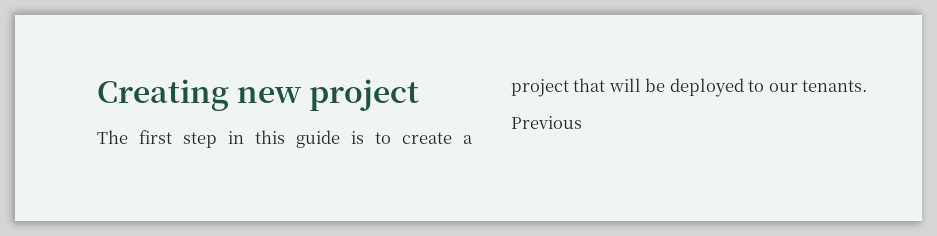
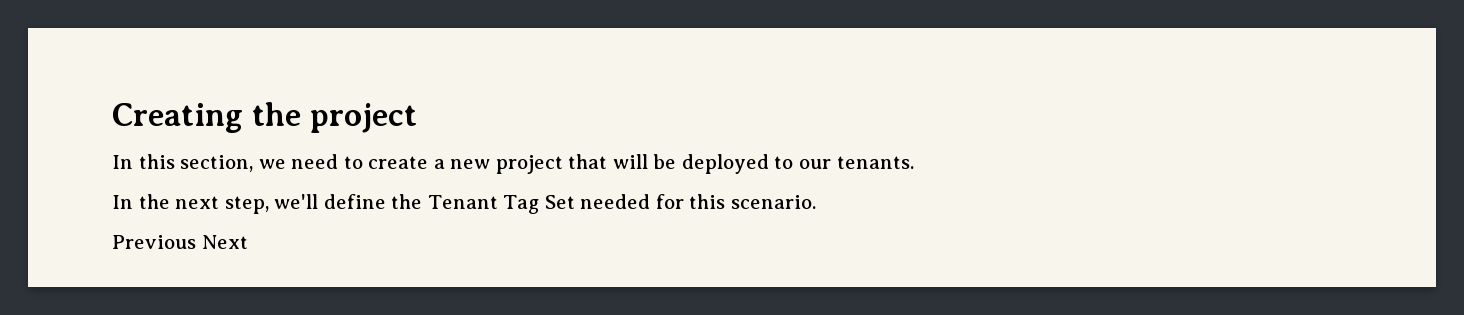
- Creating new project
+ Creating the project
- The first step in this guide is to create a project that will be deployed to our tenants.
+ In this section, we need to create a new project that will be deployed to our tenants.
+ In the next step, we'll define the Tenant Tag Set needed for this scenario.
- Previous
+ Previous Next

